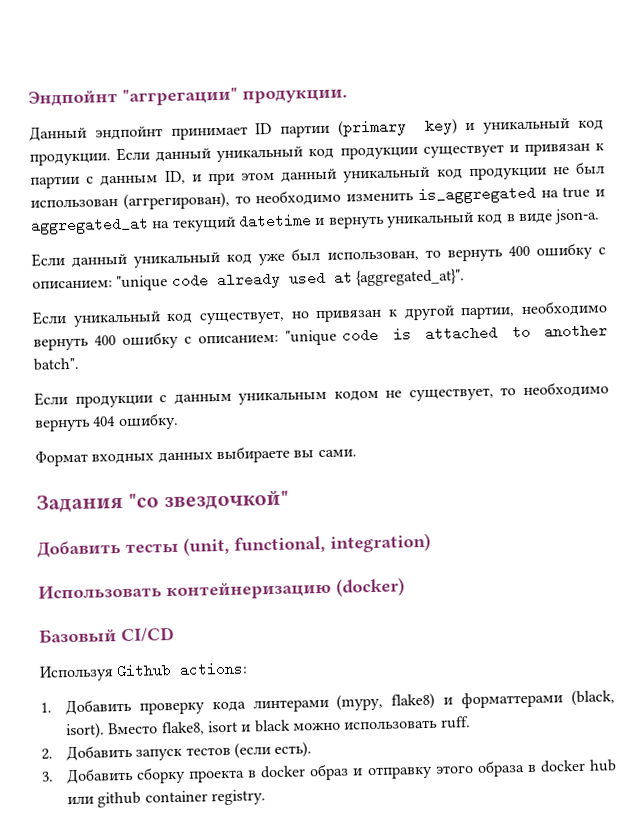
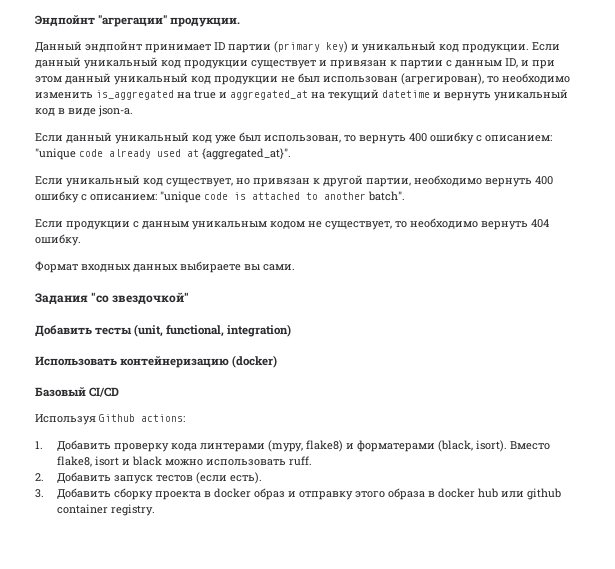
- Эндпойнт "аггрегации" продукции.
+ Эндпойнт "агрегации" продукции.
- Если данный уникальный код продукции существует и привязан к партии с данным ID, и при этом данный уникальный код продукции не был использован (аггрегирован), то необходимо изменить is_aggregated на true и aggregated_at на текущий datetime и вернуть уникальный код в виде json-а.
+ Если данный уникальный код продукции существует и привязан к партии с данным ID, и при этом данный уникальный код продукции не был использован (агрегирован), то необходимо изменить is_aggregated на true и aggregated_at на текущий datetime и вернуть уникальный код в виде json-а.
- 1. Добавить проверку кода линтерами (mypy, flake8) и форматтерами (black, isort).
+ 1. Добавить проверку кода линтерами (mypy, flake8) и форматерами (black, isort).

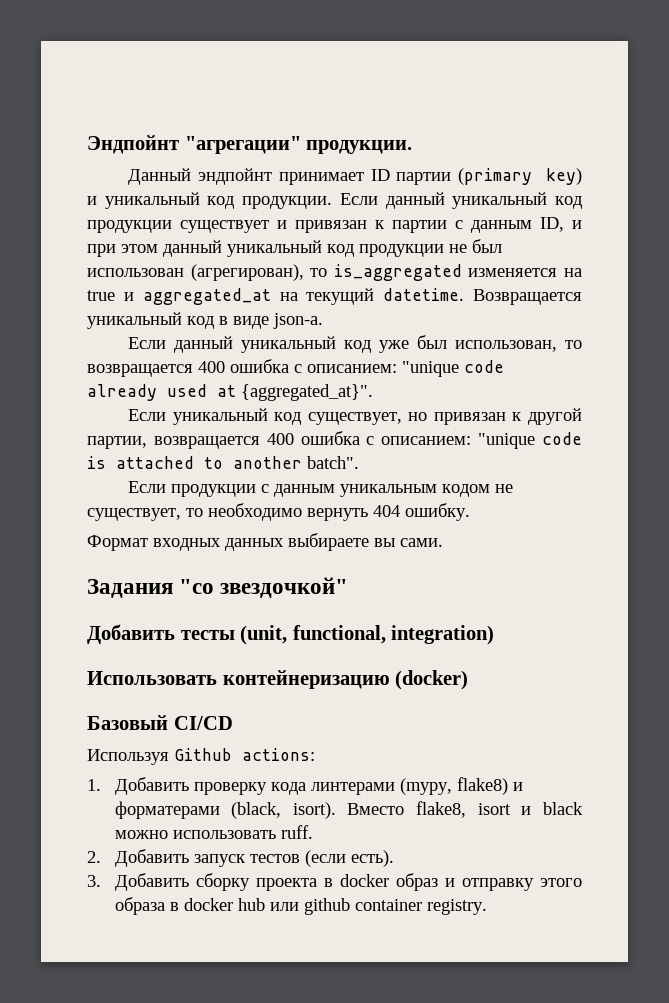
- Если данный уникальный код продукции существует и привязан к партии с данным ID, и при этом данный уникальный код продукции не был использован (агрегирован), то необходимо изменить is_aggregated на true и aggregated_at на текущий datetime и вернуть уникальный код в виде json-а.
+ Если данный уникальный код продукции существует и привязан к партии с данным ID, и при этом данный уникальный код продукции не был использован (агрегирован), то is_aggregated изменяется на true и aggregated_at на текущий datetime. Возвращается уникальный код в виде json-а.
- Если данный уникальный код уже был использован, то вернуть 400 ошибку с описанием: "unique code already used at {aggregated_at}".
+ Если данный уникальный код уже был использован, то возвращается 400 ошибка с описанием: "unique code already used at {aggregated_at}".
- Если уникальный код существует, но привязан к другой партии, необходимо вернуть 400 ошибку с описанием: "unique code is attached to another batch".
+ Если уникальный код существует, но привязан к другой партии, возвращается 400 ошибка с описанием: "unique code is attached to another batch".

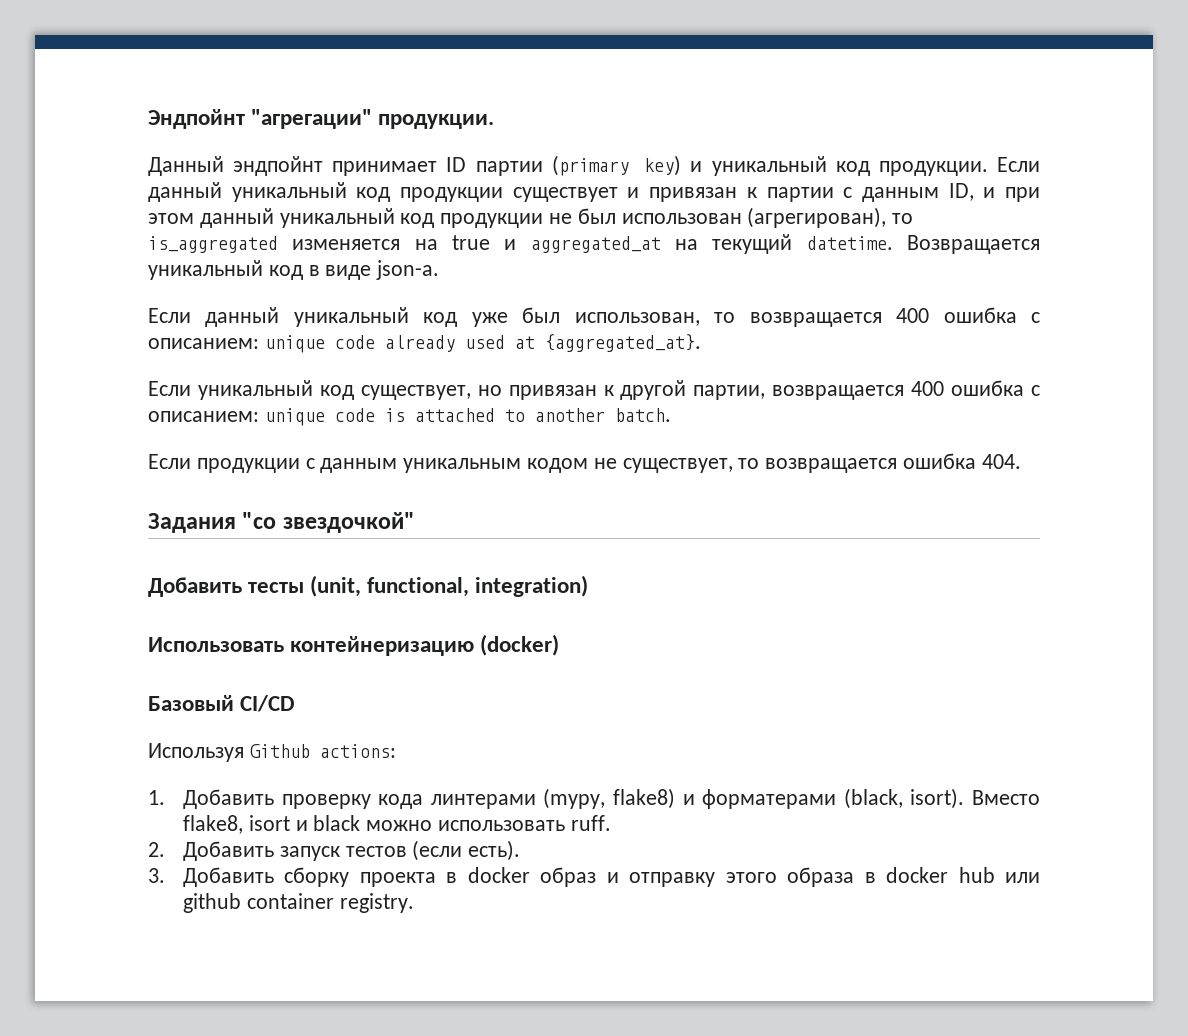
- Если данный уникальный код уже был использован, то возвращается 400 ошибка с описанием: "unique code already used at {aggregated_at}".
+ Если данный уникальный код уже был использован, то возвращается 400 ошибка с описанием: unique code already used at {aggregated_at}.
- Если уникальный код существует, но привязан к другой партии, возвращается 400 ошибка с описанием: "unique code is attached to another batch".
+ Если уникальный код существует, но привязан к другой партии, возвращается 400 ошибка с описанием: unique code is attached to another batch.
- Если продукции с данным уникальным кодом не существует, то необходимо вернуть 404 ошибку.
- Формат входных данных выбираете вы сами.
+ Если продукции с данным уникальным кодом не существует, то возвращается ошибка 404.

